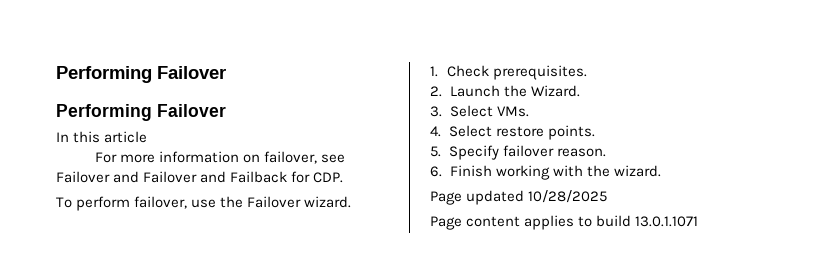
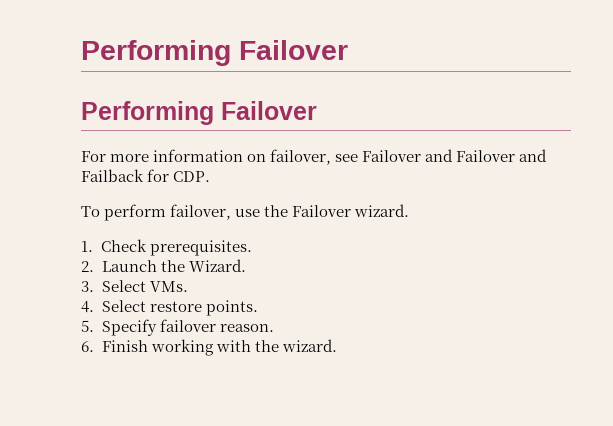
- In this article
- Page updated 10/28/2025
- Page content applies to build 13.0.1.1071

